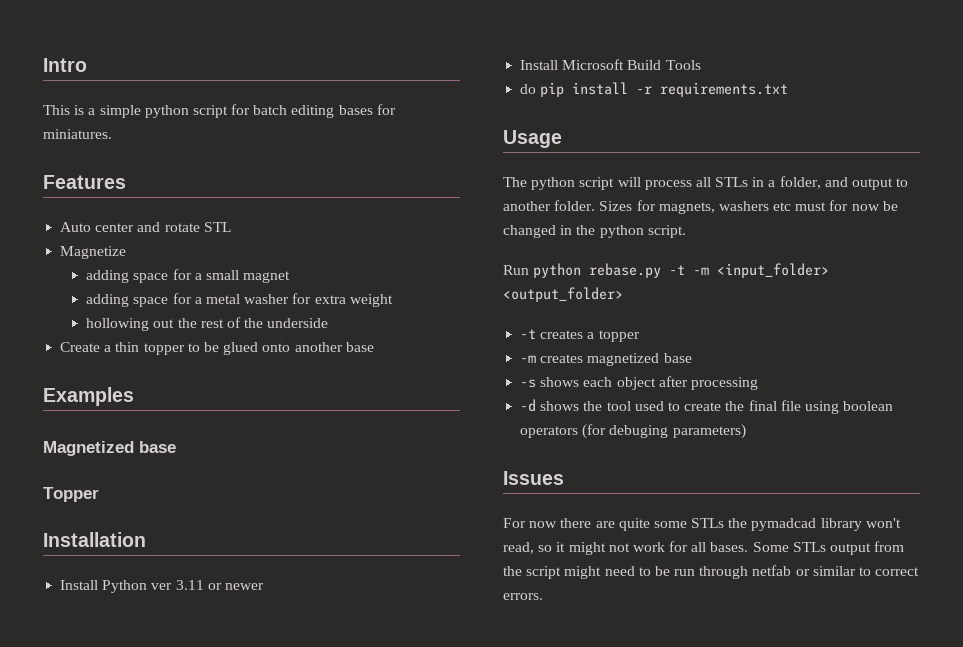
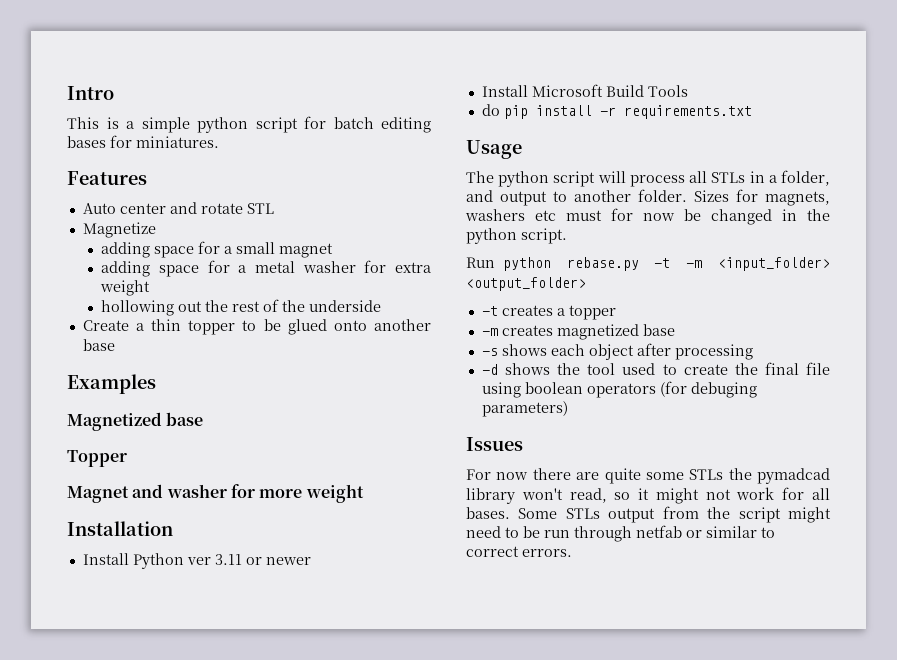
+ Magnet and washer for more weight

